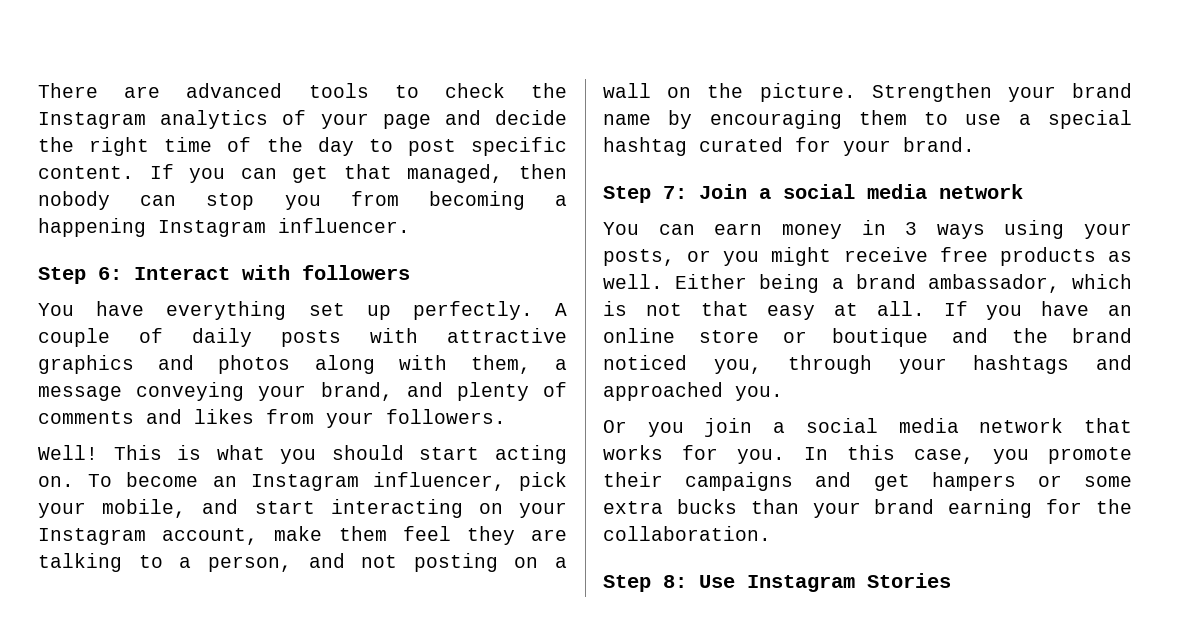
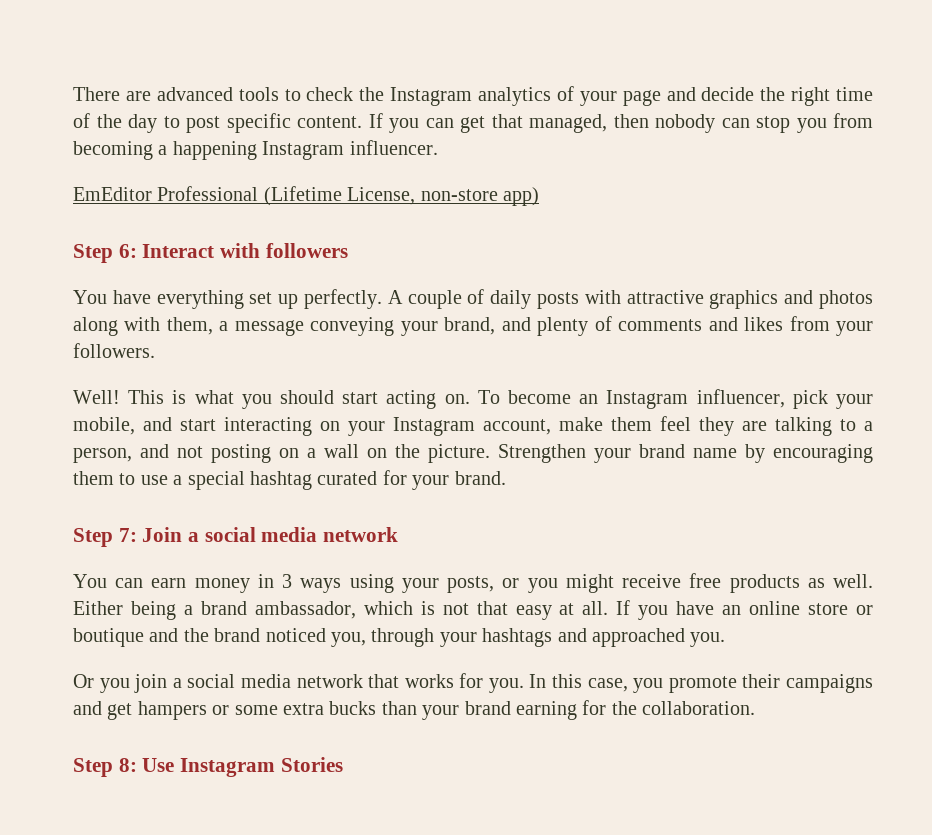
+ EmEditor Professional (Lifetime License, non-store app)

